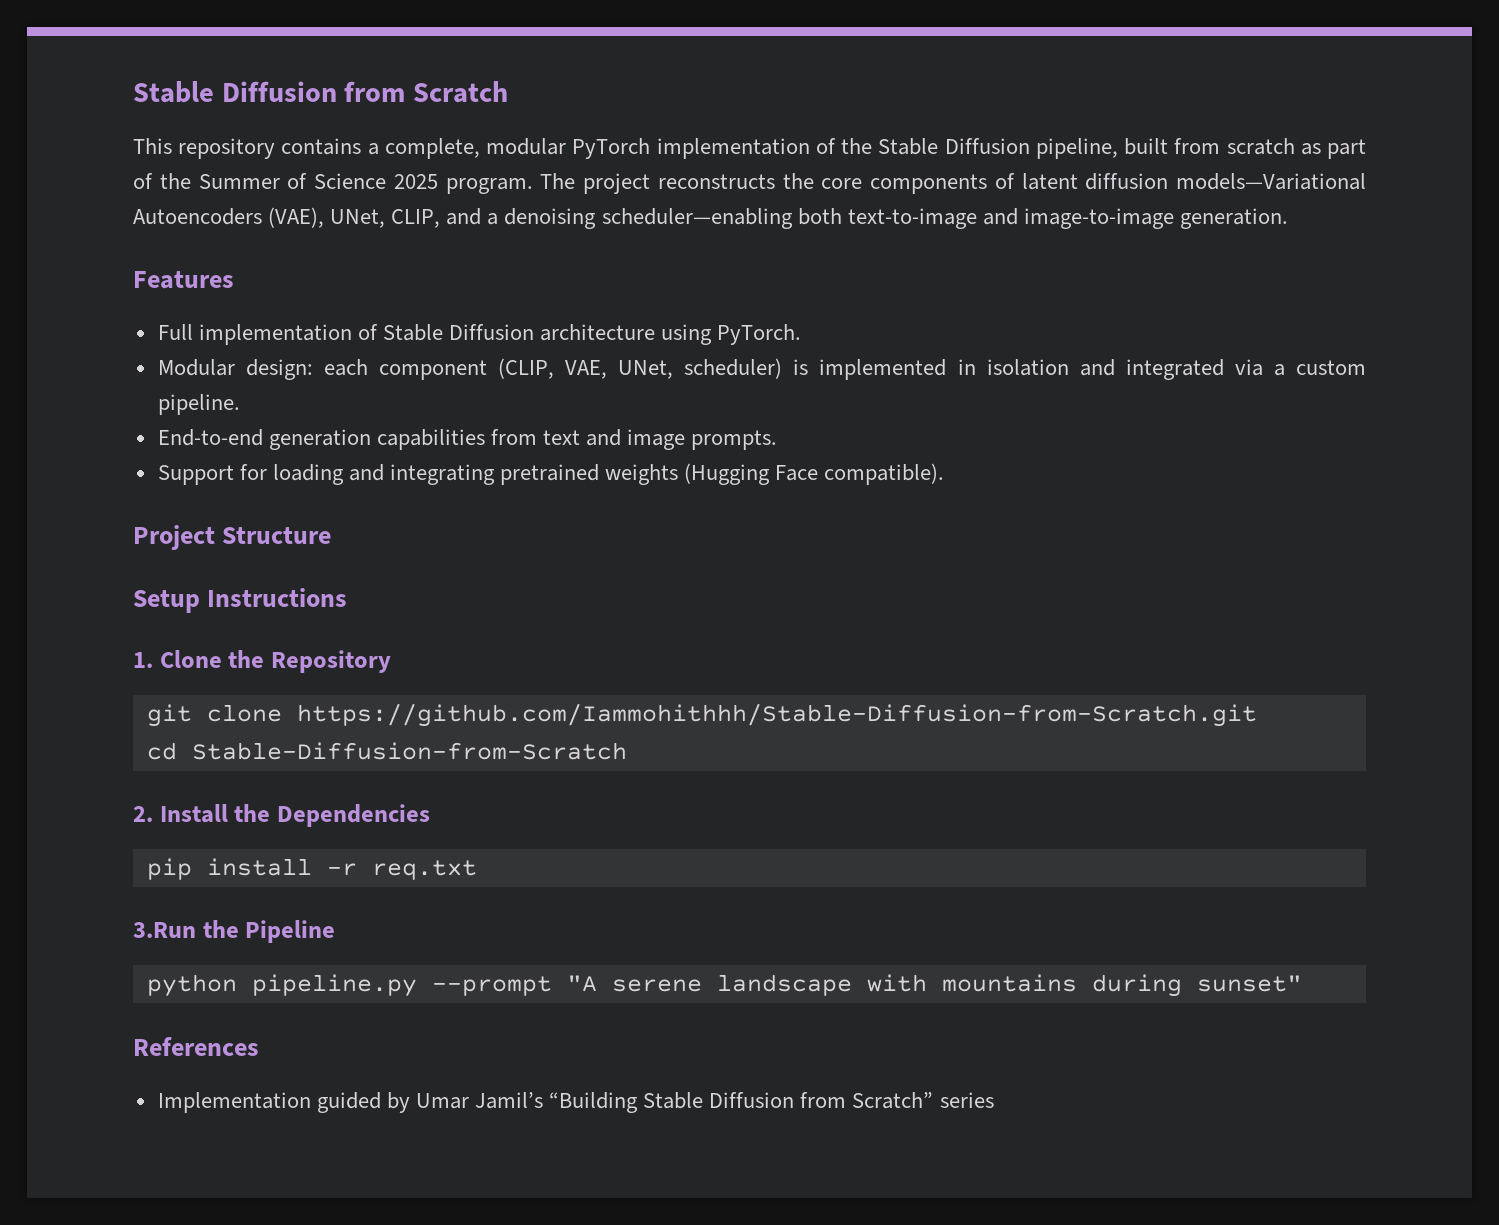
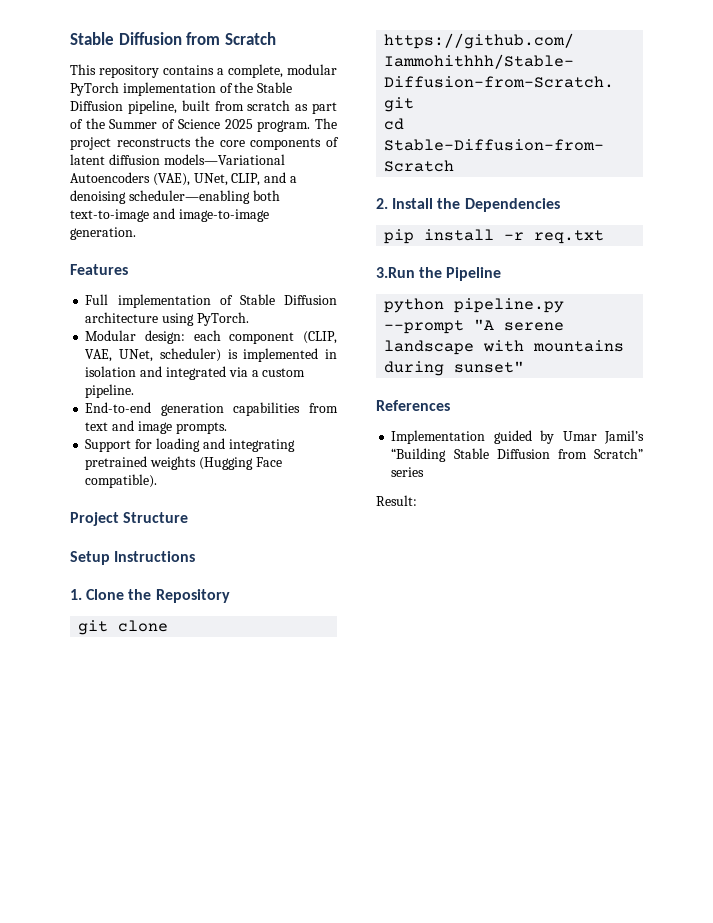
+ Result:

